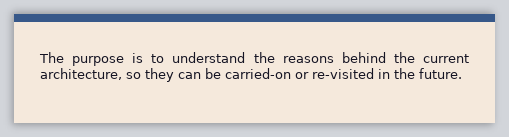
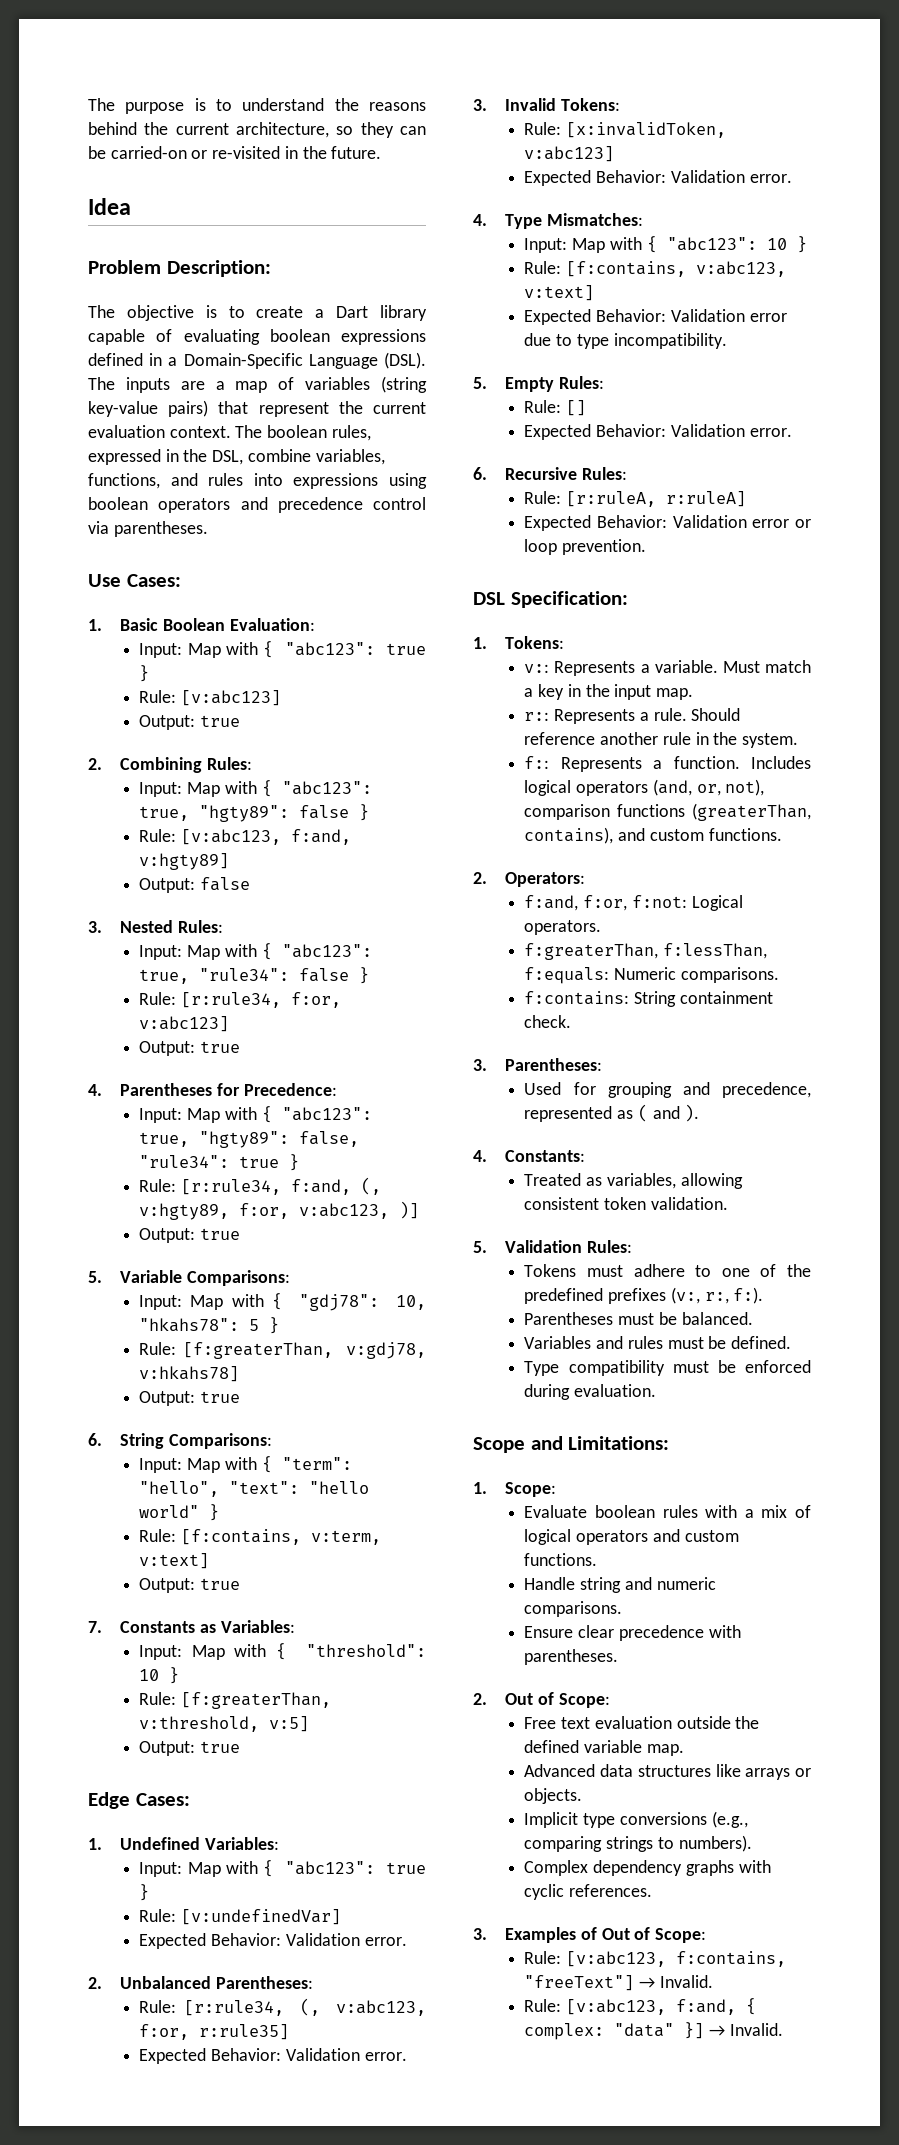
+ Idea
+ Problem Description:
+ The objective is to create a Dart library capable of evaluating boolean expressions defined in a Domain-Specific Language (DSL). The inputs are a map of variables (string key-value pairs) that represent the current evaluation context. The boolean rules, expressed in the DSL, combine variables, functions, and rules into expressions using boolean operators and precedence control via parentheses.
+ Use Cases:
+ 1. Basic Boolean Evaluation:
+ Input: Map with { "abc123": true }
+ Rule: [v:abc123]
+ Output: true
+ 2. Combining Rules:
+ Input: Map with { "abc123": true, "hgty89": false }
+ Rule: [v:abc123, f:and, v:hgty89]
+ Output: false
+ 3. Nested Rules:
+ Input: Map with { "abc123": true, "rule34": false }
+ Rule: [r:rule34, f:or, v:abc123]
+ Output: true
+ 4. Parentheses for Precedence:
+ Input: Map with { "abc123": true, "hgty89": false, "rule34": true }
+ Rule: [r:rule34, f:and, (, v:hgty89, f:or, v:abc123, )]
+ Output: true
+ 5. Variable Comparisons:
+ Input: Map with { "gdj78": 10, "hkahs78": 5 }
+ Rule: [f:greaterThan, v:gdj78, v:hkahs78]
+ Output: true
+ 6. String Comparisons:
+ Input: Map with { "term": "hello", "text": "hello world" }
+ Rule: [f:contains, v:term, v:text]
+ Output: true
+ 7. Constants as Variables:
+ Input: Map with { "threshold": 10 }
+ Rule: [f:greaterThan, v:threshold, v:5]
+ Output: true
+ Edge Cases:
+ 1. Undefined Variables:
+ Input: Map with { "abc123": true }
+ Rule: [v:undefinedVar]
+ Expected Behavior: Validation error.
+ 2. Unbalanced Parentheses:
+ Rule: [r:rule34, (, v:abc123, f:or, r:rule35]
+ Expected Behavior: Validation error.
+ 3. Invalid Tokens:
+ Rule: [x:invalidToken, v:abc123]
+ Expected Behavior: Validation error.
+ 4. Type Mismatches:
+ Input: Map with { "abc123": 10 }
+ Rule: [f:contains, v:abc123, v:text]
+ Expected Behavior: Validation error due to type incompatibility.
+ 5. Empty Rules:
+ Rule: []
+ Expected Behavior: Validation error.
+ 6. Recursive Rules:
+ Rule: [r:ruleA, r:ruleA]
+ Expected Behavior: Validation error or loop prevention.
+ DSL Specification:
+ 1. Tokens:
+ v:: Represents a variable. Must match a key in the input map.
+ r:: Represents a rule. Should reference another rule in the system.
+ f:: Represents a function. Includes logical operators (and, or, not), comparison functions (greaterThan, contains), and custom functions.
+ 2. Operators:
+ f:and, f:or, f:not: Logical operators.
+ f:greaterThan, f:lessThan, f:equals: Numeric comparisons.
+ f:contains: String containment check.
+ 3. Parentheses:
+ Used for grouping and precedence, represented as ( and ).
+ 4. Constants:
+ Treated as variables, allowing consistent token validation.
+ 5. Validation Rules:
+ Tokens must adhere to one of the predefined prefixes (v:, r:, f:).
+ Parentheses must be balanced.
+ Variables and rules must be defined.
+ Type compatibility must be enforced during evaluation.
+ Scope and Limitations:
+ 1. Scope:
+ Evaluate boolean rules with a mix of logical operators and custom functions.
+ Handle string and numeric comparisons.
+ Ensure clear precedence with parentheses.
+ 2. Out of Scope:
+ Free text evaluation outside the defined variable map.
+ Advanced data structures like arrays or objects.
+ Implicit type conversions (e.g., comparing strings to numbers).
+ Complex dependency graphs with cyclic references.
+ 3. Examples of Out of Scope:
+ Rule: [v:abc123, f:contains, "freeText"] → Invalid.
+ Rule: [v:abc123, f:and, { complex: "data" }] → Invalid.

